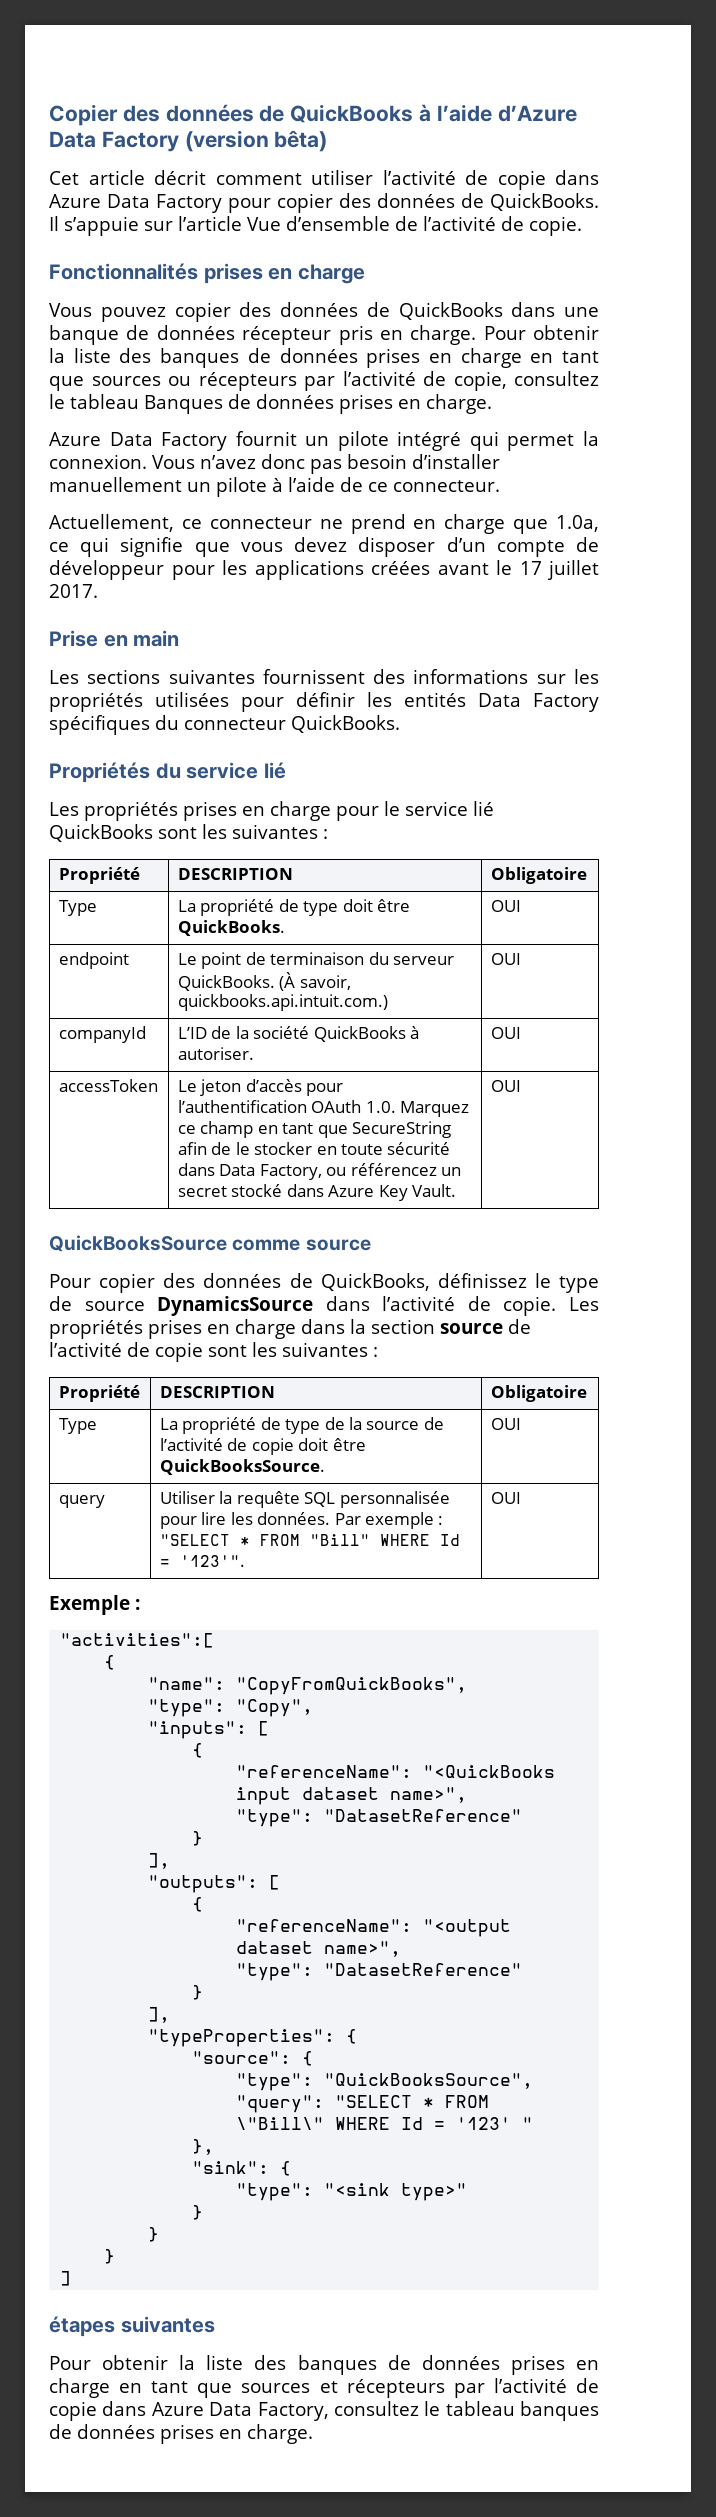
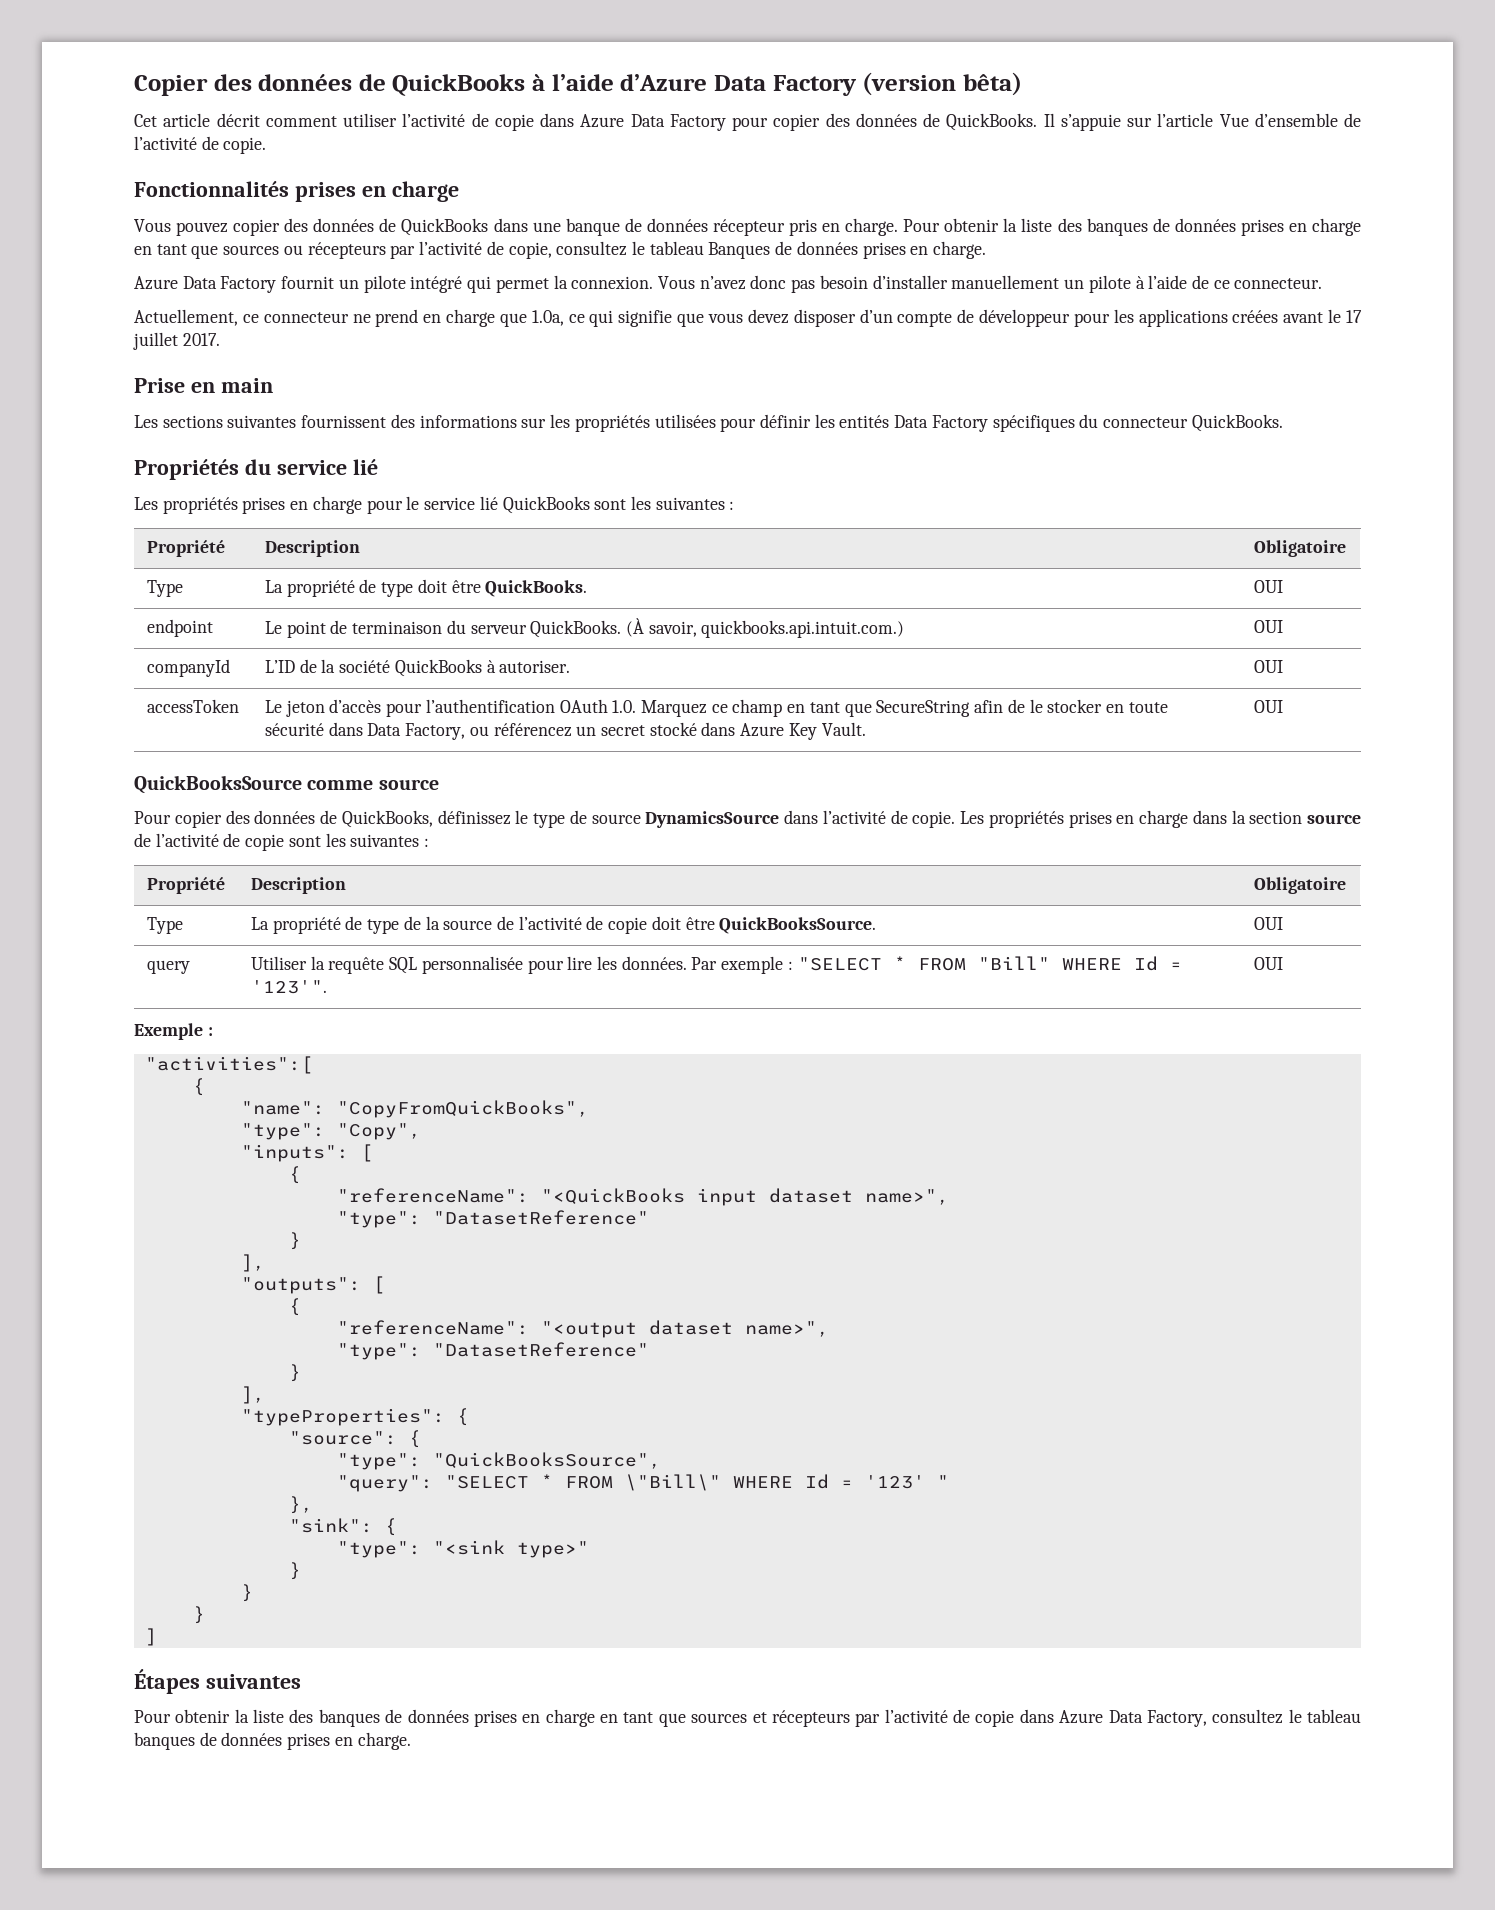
  Les propriétés prises en charge pour le service lié QuickBooks sont les suivantes :
- Propriété | DESCRIPTION | Obligatoire
+ Propriété | Description | Obligatoire
  Les propriétés prises en charge dans la section source de l’activité de copie sont les suivantes :
- Propriété | DESCRIPTION | Obligatoire
+ Propriété | Description | Obligatoire
- étapes suivantes
+ Étapes suivantes

